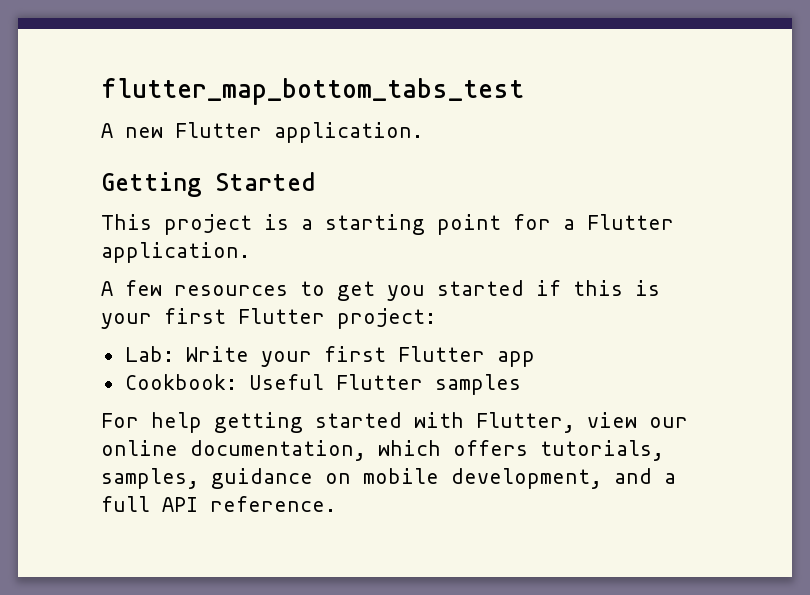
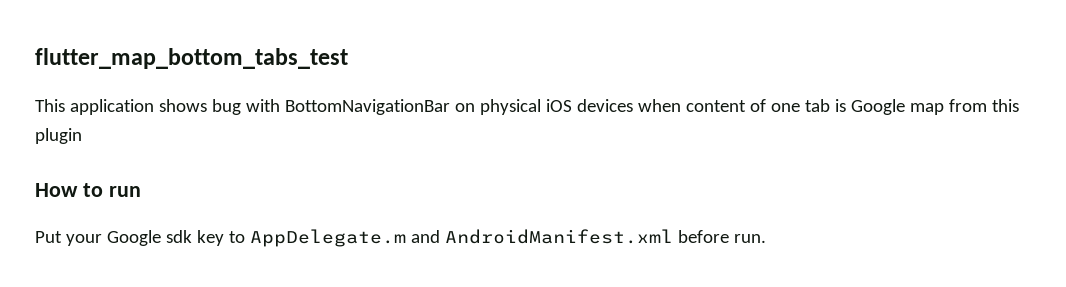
- A new Flutter application.
- Getting Started
- This project is a starting point for a Flutter application.
- A few resources to get you started if this is your first Flutter project:
- Lab: Write your first Flutter app
- Cookbook: Useful Flutter samples
- For help getting started with Flutter, view our online documentation, which offers tutorials, samples, guidance on mobile development, and a full API reference.
+ This application shows bug with BottomNavigationBar on physical iOS devices when content of one tab is Google map from this plugin
+ How to run
+ Put your Google sdk key to AppDelegate.m and AndroidManifest.xml before run.

